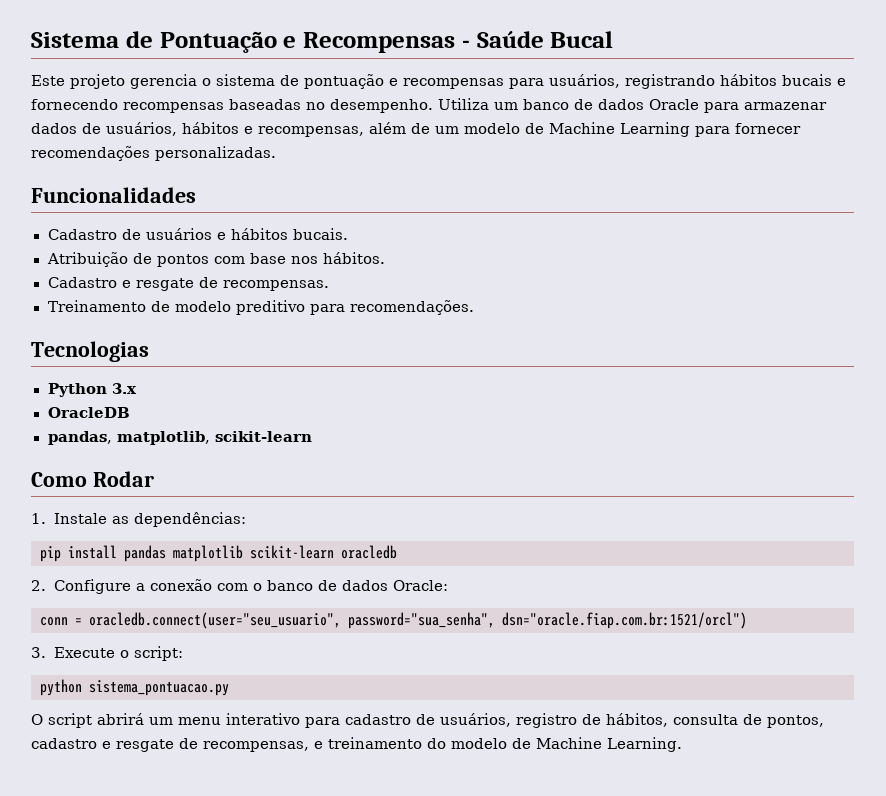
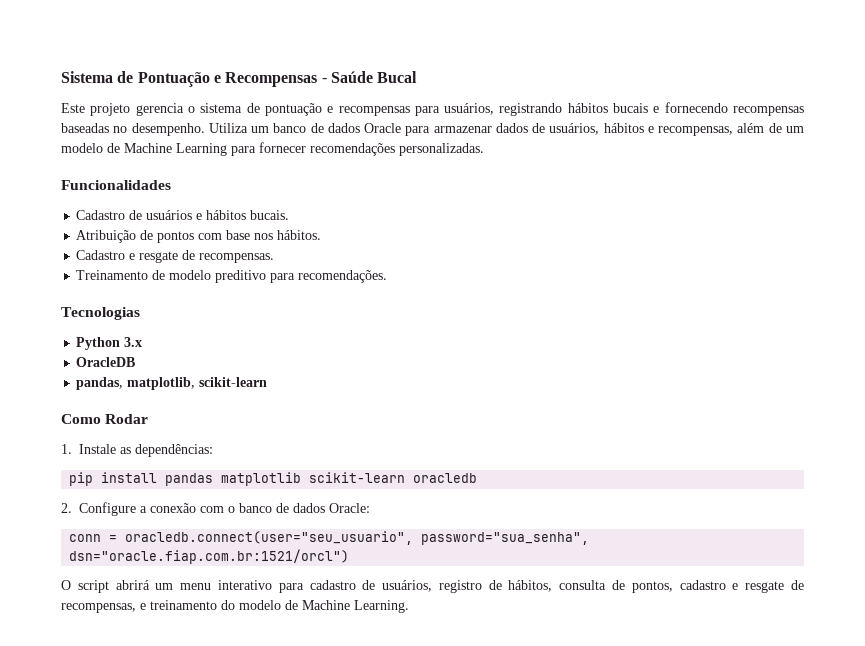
- 3. Execute o script:
- python sistema_pontuacao.py

